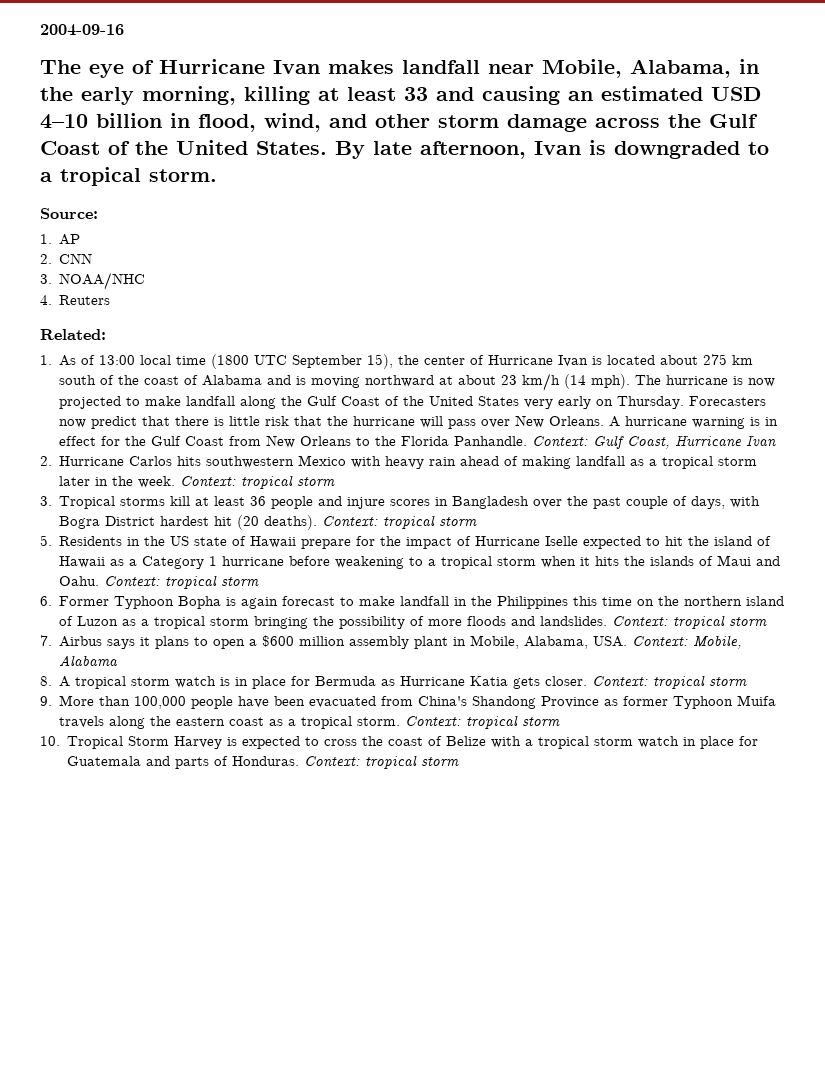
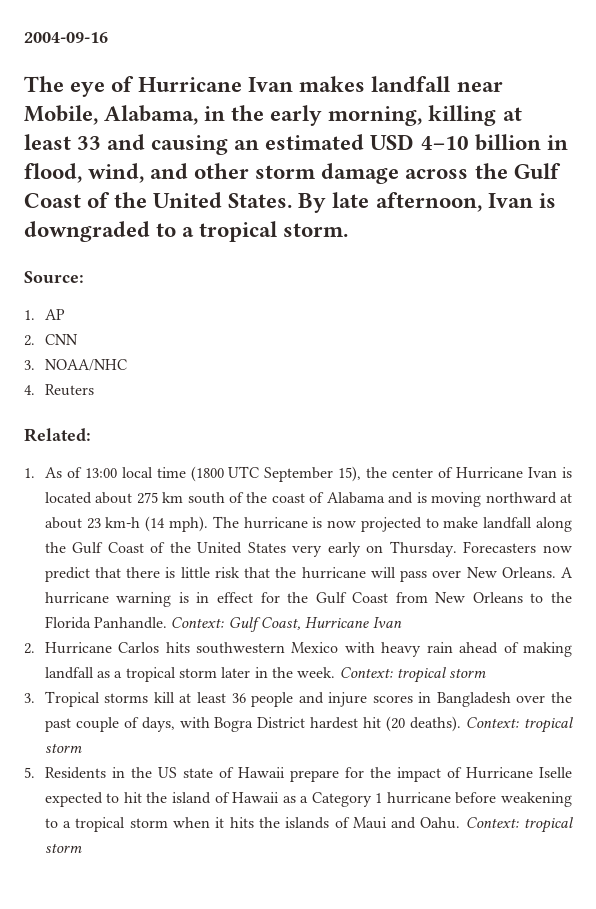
- 1. As of 13:00 local time (1800 UTC September 15), the center of Hurricane Ivan is located about 275 km south of the coast of Alabama and is moving northward at about 23 km/h (14 mph).
+ 1. As of 13:00 local time (1800 UTC September 15), the center of Hurricane Ivan is located about 275 km south of the coast of Alabama and is moving northward at about 23 km-h (14 mph).
- 6. Former Typhoon Bopha is again forecast to make landfall in the Philippines this time on the northern island of Luzon as a tropical storm bringing the possibility of more floods and landslides. Context: tropical storm
- 7. Airbus says it plans to open a $600 million assembly plant in Mobile, Alabama, USA. Context: Mobile, Alabama
- 8. A tropical storm watch is in place for Bermuda as Hurricane Katia gets closer. Context: tropical storm
- 9. More than 100,000 people have been evacuated from China's Shandong Province as former Typhoon Muifa travels along the eastern coast as a tropical storm. Context: tropical storm
- 10. Tropical Storm Harvey is expected to cross the coast of Belize with a tropical storm watch in place for Guatemala and parts of Honduras. Context: tropical storm

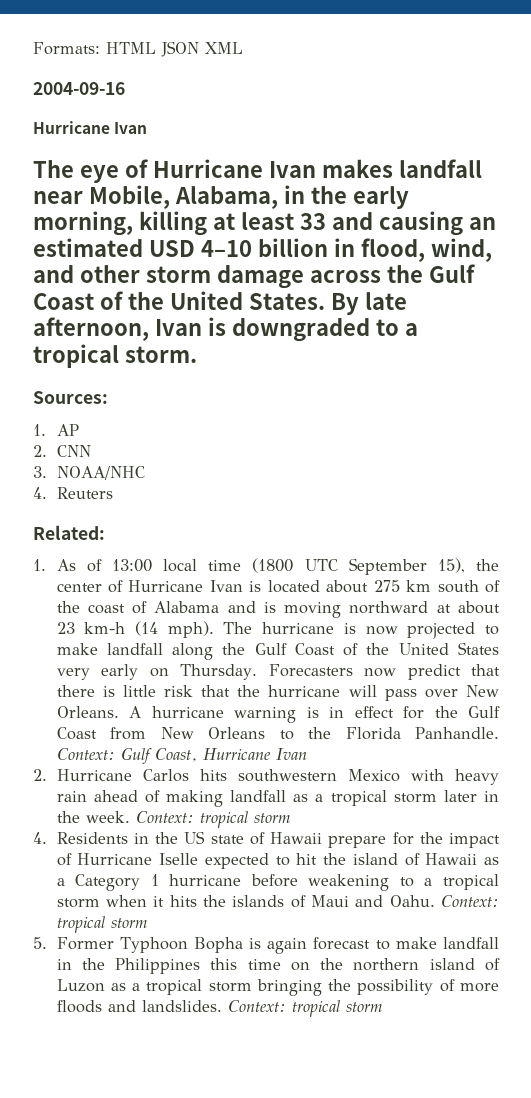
+ Formats: HTML JSON XML
  2004-09-16
+ Hurricane Ivan
- Source:
+ Sources:
- 3. Tropical storms kill at least 36 people and injure scores in Bangladesh over the past couple of days, with Bogra District hardest hit (20 deaths). Context: tropical storm
- 5. Residents in the US state of Hawaii prepare for the impact of Hurricane Iselle expected to hit the island of Hawaii as a Category 1 hurricane before weakening to a tropical storm when it hits the islands of Maui and Oahu.
+ 4. Residents in the US state of Hawaii prepare for the impact of Hurricane Iselle expected to hit the island of Hawaii as a Category 1 hurricane before weakening to a tropical storm when it hits the islands of Maui and Oahu.
+ 5. Former Typhoon Bopha is again forecast to make landfall in the Philippines this time on the northern island of Luzon as a tropical storm bringing the possibility of more floods and landslides. Context: tropical storm

